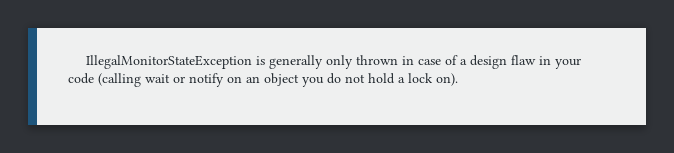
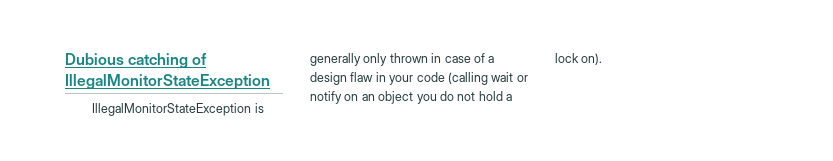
+ Dubious catching of IllegalMonitorStateException

